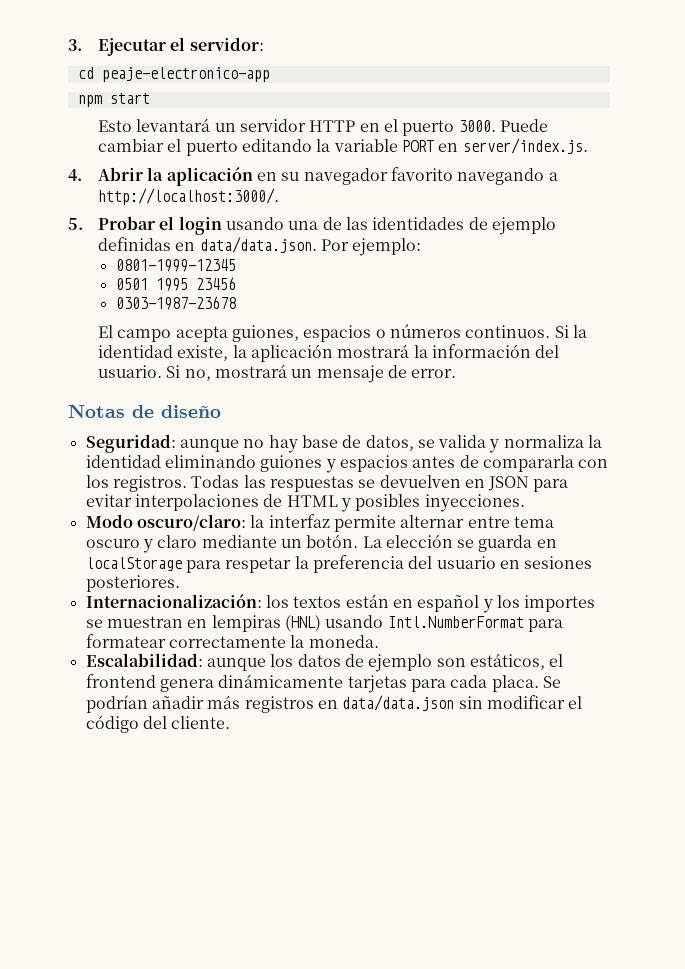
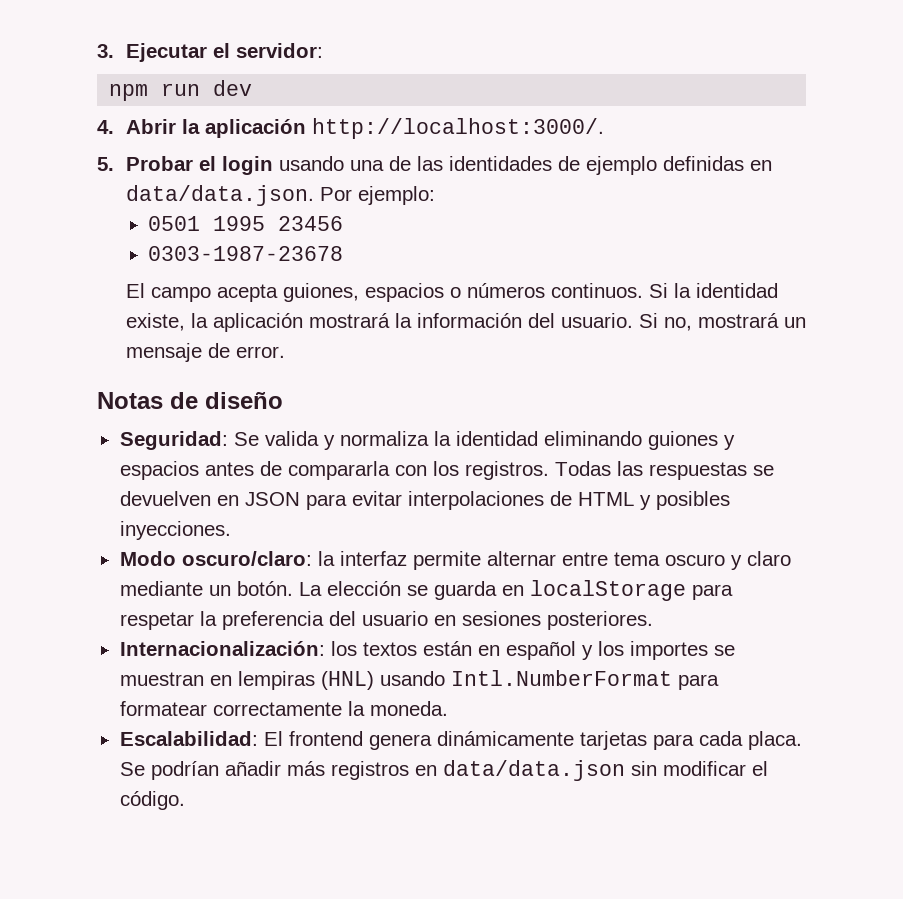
- cd peaje-electronico-app
- npm start
- Esto levantará un servidor HTTP en el puerto 3000. Puede cambiar el puerto editando la variable PORT en server/index.js.
- 4. Abrir la aplicación en su navegador favorito navegando a http://localhost:3000/.
+ npm run dev
+ 4. Abrir la aplicación http://localhost:3000/.
- 0801-1999-12345
- Seguridad: aunque no hay base de datos, se valida y normaliza la identidad eliminando guiones y espacios antes de compararla con los registros.
+ Seguridad: Se valida y normaliza la identidad eliminando guiones y espacios antes de compararla con los registros.
- Escalabilidad: aunque los datos de ejemplo son estáticos, el frontend genera dinámicamente tarjetas para cada placa.
+ Escalabilidad: El frontend genera dinámicamente tarjetas para cada placa.
- Se podrían añadir más registros en data/data.json sin modificar el código del cliente.
+ Se podrían añadir más registros en data/data.json sin modificar el código.

